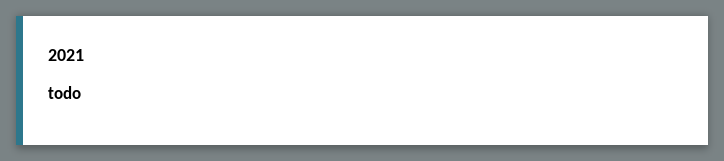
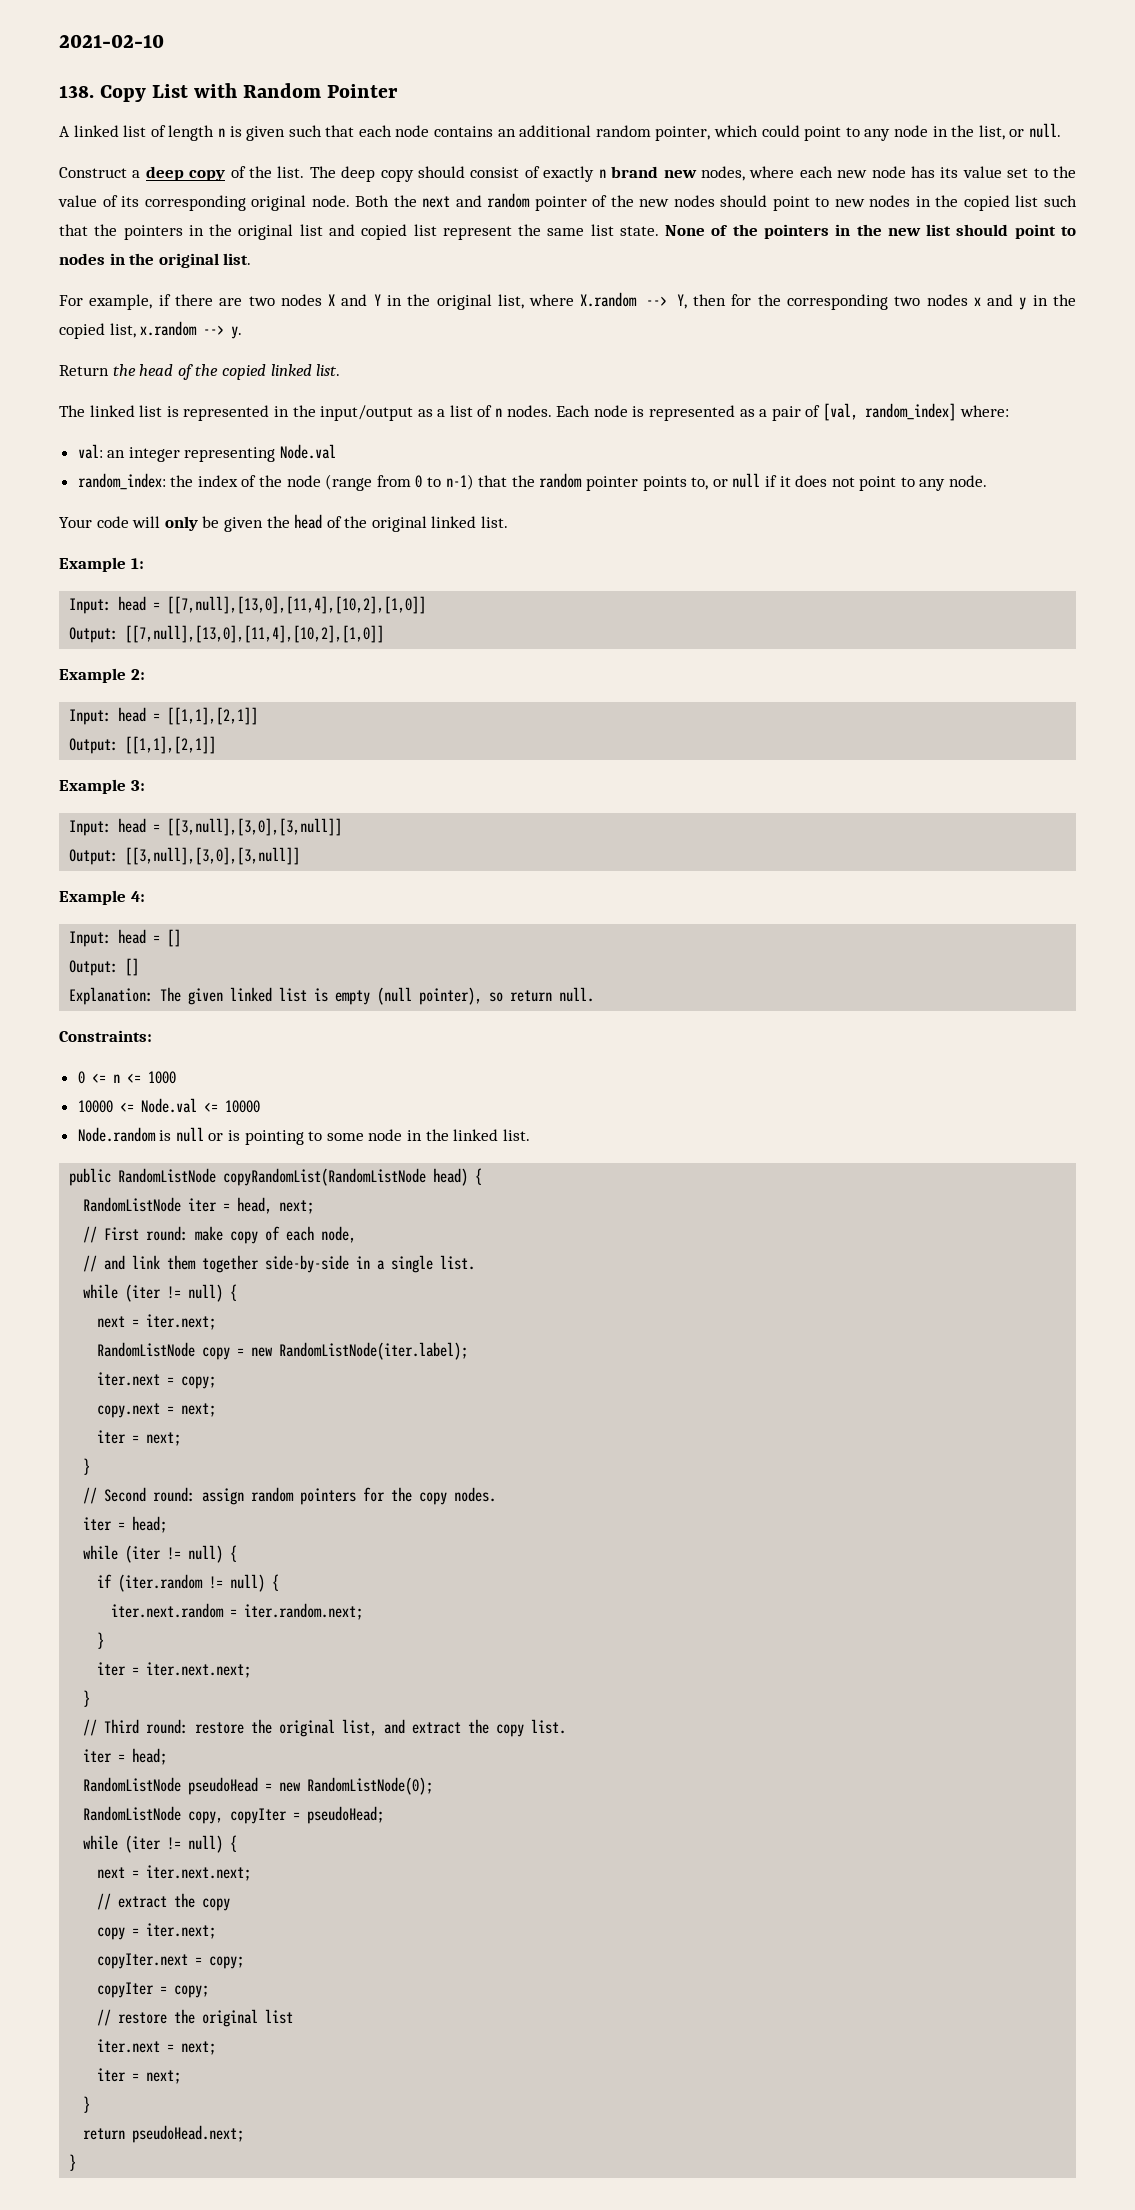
- 2021
- todo
+ 2021-02-10
+ 138. Copy List with Random Pointer
+ A linked list of length n is given such that each node contains an additional random pointer, which could point to any node in the list, or null.
+ Construct a deep copy of the list. The deep copy should consist of exactly n brand new nodes, where each new node has its value set to the value of its corresponding original node. Both the next and random pointer of the new nodes should point to new nodes in the copied list such that the pointers in the original list and copied list represent the same list state. None of the pointers in the new list should point to nodes in the original list.
+ For example, if there are two nodes X and Y in the original list, where X.random --> Y, then for the corresponding two nodes x and y in the copied list, x.random --> y.
+ Return the head of the copied linked list.
+ The linked list is represented in the input/output as a list of n nodes. Each node is represented as a pair of [val, random_index] where:
+ val: an integer representing Node.val
+ random_index: the index of the node (range from 0 to n-1) that the random pointer points to, or null if it does not point to any node.
+ Your code will only be given the head of the original linked list.
+ Example 1:
+ Input: head = [[7,null],[13,0],[11,4],[10,2],[1,0]]
+ Output: [[7,null],[13,0],[11,4],[10,2],[1,0]]
+ Example 2:
+ Input: head = [[1,1],[2,1]]
+ Output: [[1,1],[2,1]]
+ Example 3:
+ Input: head = [[3,null],[3,0],[3,null]]
+ Output: [[3,null],[3,0],[3,null]]
+ Example 4:
+ Input: head = []
+ Output: []
+ Explanation: The given linked list is empty (null pointer), so return null.
+ Constraints:
+ 0 <= n <= 1000
+ 10000 <= Node.val <= 10000
+ Node.random is null or is pointing to some node in the linked list.
+ public RandomListNode copyRandomList(RandomListNode head) {
+ RandomListNode iter = head, next;
+ // First round: make copy of each node,
+ // and link them together side-by-side in a single list.
+ while (iter != null) {
+ next = iter.next;
+ RandomListNode copy = new RandomListNode(iter.label);
+ iter.next = copy;
+ copy.next = next;
+ iter = next;
+ }
+ // Second round: assign random pointers for the copy nodes.
+ iter = head;
+ while (iter != null) {
+ if (iter.random != null) {
+ iter.next.random = iter.random.next;
+ }
+ iter = iter.next.next;
+ }
+ // Third round: restore the original list, and extract the copy list.
+ iter = head;
+ RandomListNode pseudoHead = new RandomListNode(0);
+ RandomListNode copy, copyIter = pseudoHead;
+ while (iter != null) {
+ next = iter.next.next;
+ // extract the copy
+ copy = iter.next;
+ copyIter.next = copy;
+ copyIter = copy;
+ // restore the original list
+ iter.next = next;
+ iter = next;
+ }
+ return pseudoHead.next;
+ }

